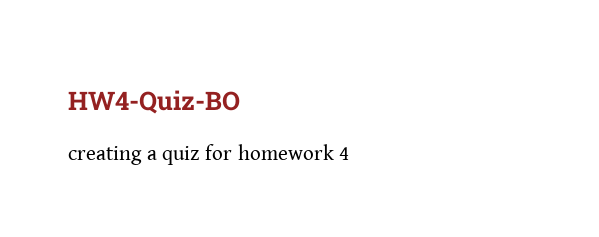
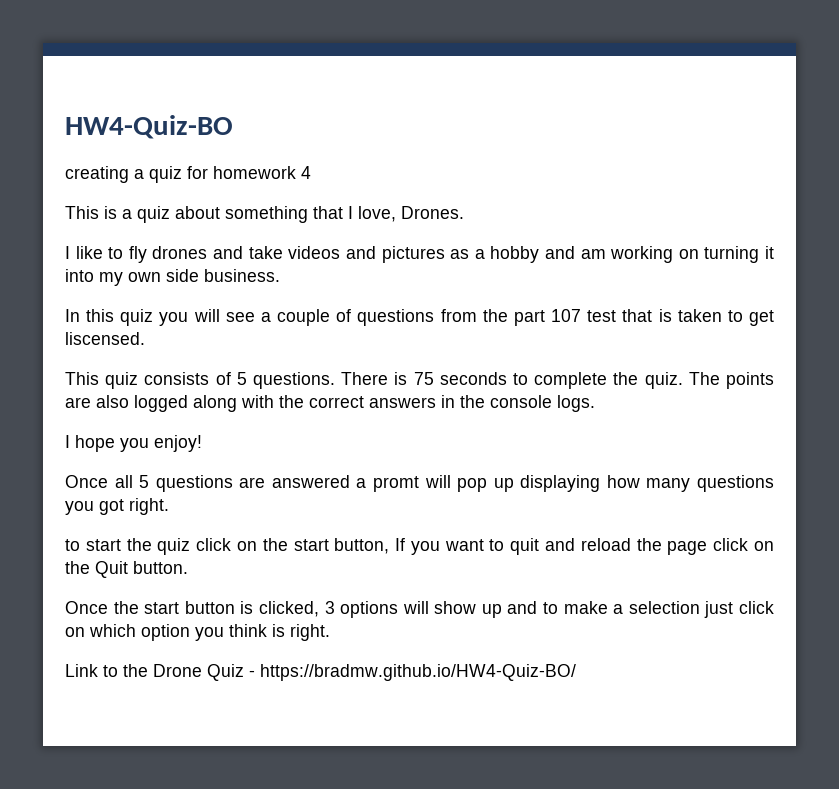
+ This is a quiz about something that I love, Drones.
+ I like to fly drones and take videos and pictures as a hobby and am working on turning it into my own side business.
+ In this quiz you will see a couple of questions from the part 107 test that is taken to get liscensed.
+ This quiz consists of 5 questions. There is 75 seconds to complete the quiz. The points are also logged along with the correct answers in the console logs.
+ I hope you enjoy!
+ Once all 5 questions are answered a promt will pop up displaying how many questions you got right.
+ to start the quiz click on the start button, If you want to quit and reload the page click on the Quit button.
+ Once the start button is clicked, 3 options will show up and to make a selection just click on which option you think is right.
+ Link to the Drone Quiz - https://bradmw.github.io/HW4-Quiz-BO/

